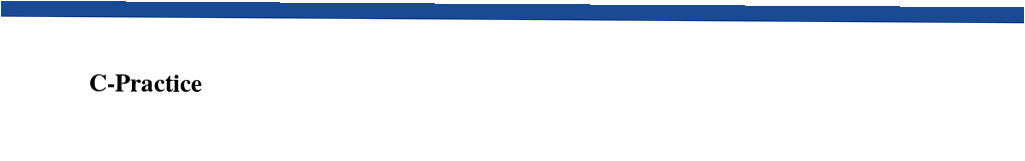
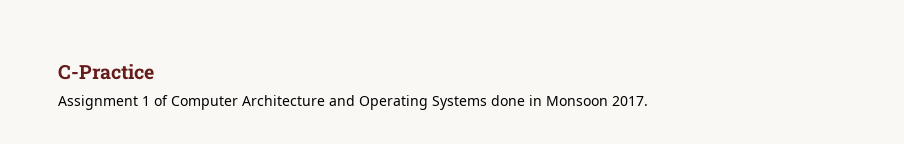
+ Assignment 1 of Computer Architecture and Operating Systems done in Monsoon 2017.

